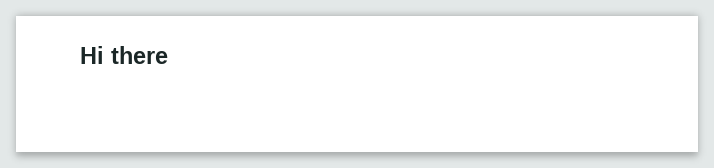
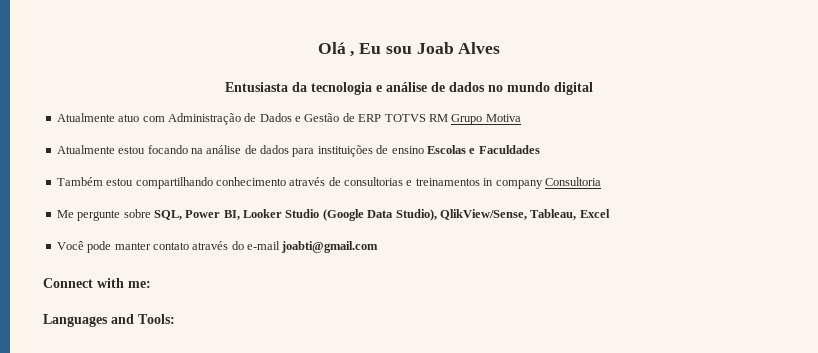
- Hi there
+ Olá , Eu sou Joab Alves
+ Entusiasta da tecnologia e análise de dados no mundo digital
+ Atualmente atuo com Administração de Dados e Gestão de ERP TOTVS RM Grupo Motiva
+ Atualmente estou focando na análise de dados para instituições de ensino Escolas e Faculdades
+ Também estou compartilhando conhecimento através de consultorias e treinamentos in company Consultoria
+ Me pergunte sobre SQL, Power BI, Looker Studio (Google Data Studio), QlikView/Sense, Tableau, Excel
+ Você pode manter contato através do e-mail joabti@gmail.com
+ Connect with me:
+ Languages and Tools:

